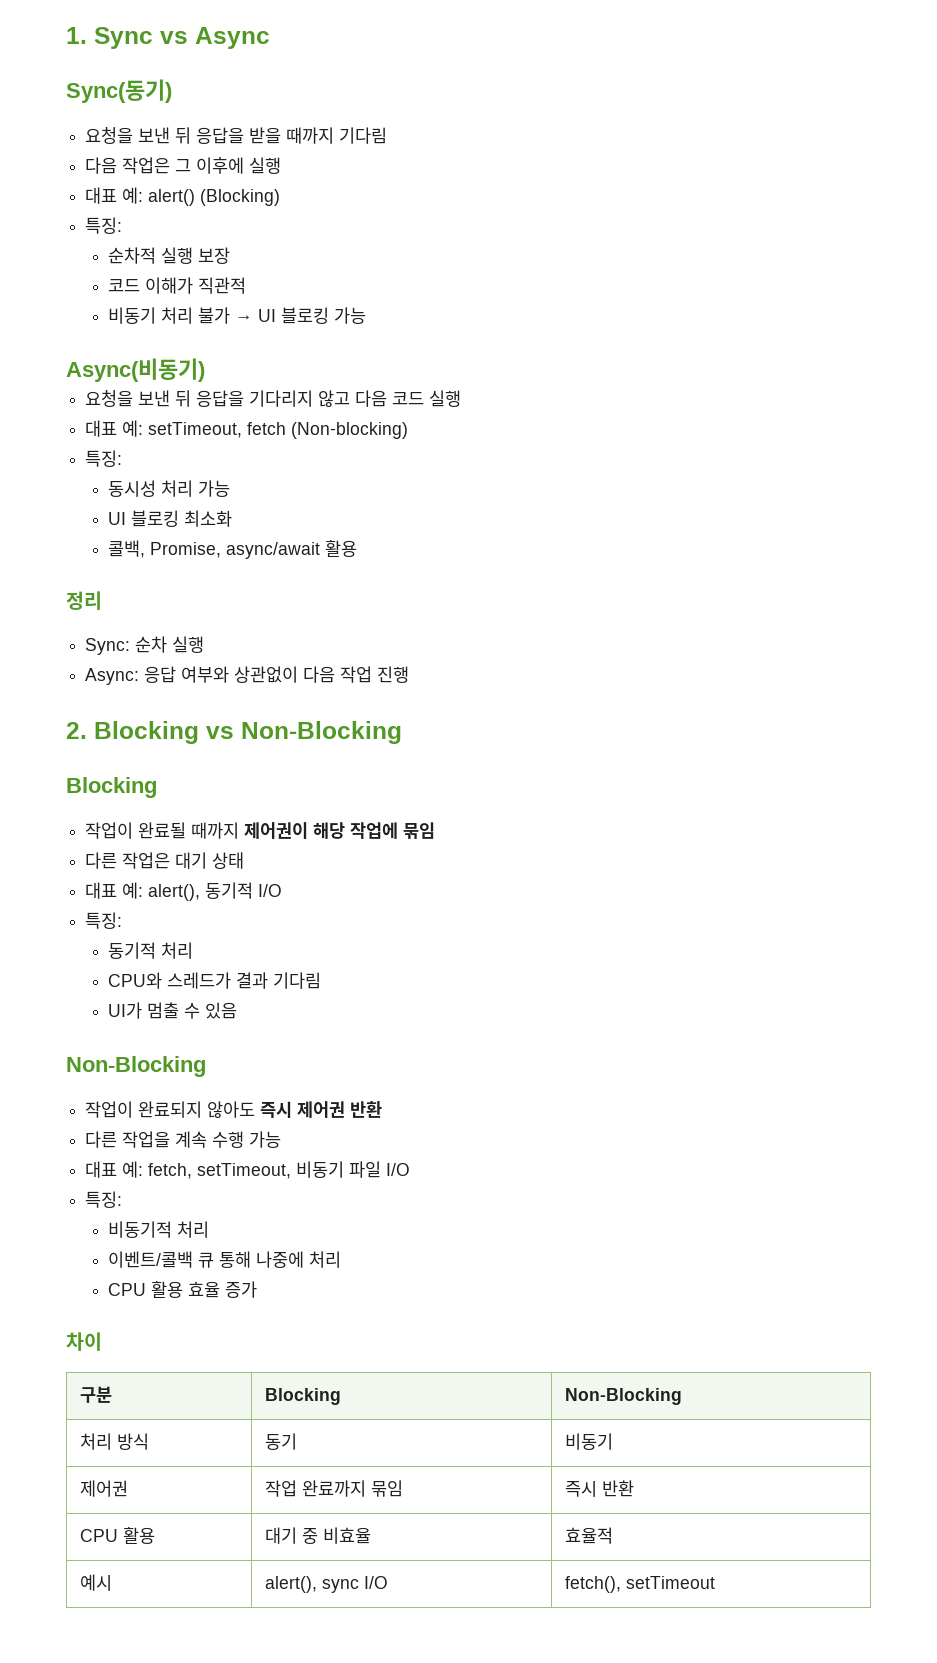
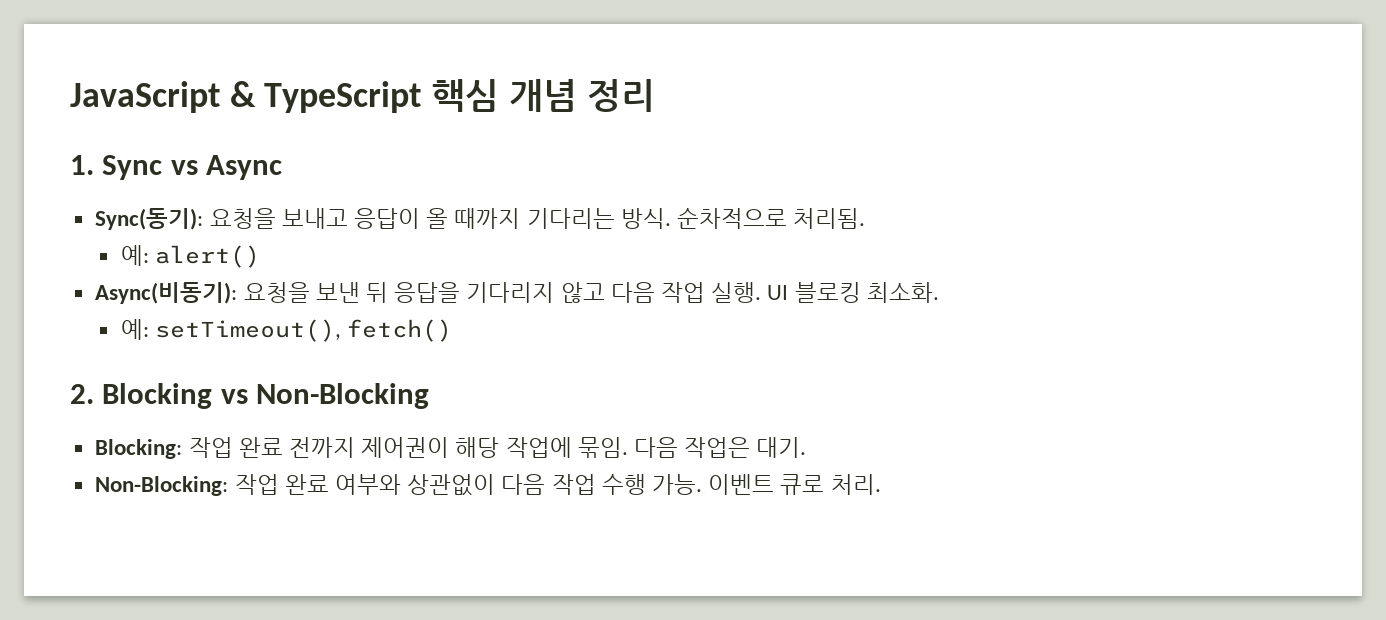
+ JavaScript & TypeScript 핵심 개념 정리
  1. Sync vs Async
- Sync(동기)
- 요청을 보낸 뒤 응답을 받을 때까지 기다림
- 다음 작업은 그 이후에 실행
- 대표 예: alert() (Blocking)
- 특징:
- 순차적 실행 보장
- 코드 이해가 직관적
- 비동기 처리 불가 → UI 블로킹 가능
- Async(비동기)
- 요청을 보낸 뒤 응답을 기다리지 않고 다음 코드 실행
- 대표 예: setTimeout, fetch (Non-blocking)
- 특징:
- 동시성 처리 가능
- UI 블로킹 최소화
- 콜백, Promise, async/await 활용
- 정리
- Sync: 순차 실행
- Async: 응답 여부와 상관없이 다음 작업 진행
+ Sync(동기): 요청을 보내고 응답이 올 때까지 기다리는 방식. 순차적으로 처리됨.
+ 예: alert()
+ Async(비동기): 요청을 보낸 뒤 응답을 기다리지 않고 다음 작업 실행. UI 블로킹 최소화.
+ 예: setTimeout(), fetch()
  2. Blocking vs Non-Blocking
- Blocking
- 작업이 완료될 때까지 제어권이 해당 작업에 묶임
- 다른 작업은 대기 상태
- 대표 예: alert(), 동기적 I/O
- 특징:
- 동기적 처리
- CPU와 스레드가 결과 기다림
- UI가 멈출 수 있음
- Non-Blocking
- 작업이 완료되지 않아도 즉시 제어권 반환
- 다른 작업을 계속 수행 가능
- 대표 예: fetch, setTimeout, 비동기 파일 I/O
- 특징:
- 비동기적 처리
- 이벤트/콜백 큐 통해 나중에 처리
- CPU 활용 효율 증가
- 차이
- 구분 | Blocking | Non-Blocking
- 처리 방식 | 동기 | 비동기
- 제어권 | 작업 완료까지 묶임 | 즉시 반환
- CPU 활용 | 대기 중 비효율 | 효율적
- 예시 | alert(), sync I/O | fetch(), setTimeout
+ Blocking: 작업 완료 전까지 제어권이 해당 작업에 묶임. 다음 작업은 대기.
+ Non-Blocking: 작업 완료 여부와 상관없이 다음 작업 수행 가능. 이벤트 큐로 처리.

